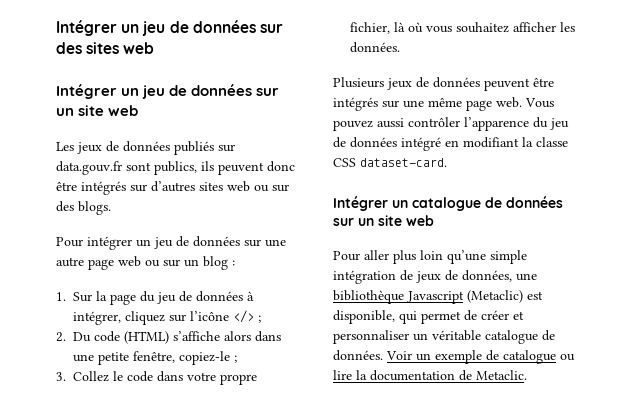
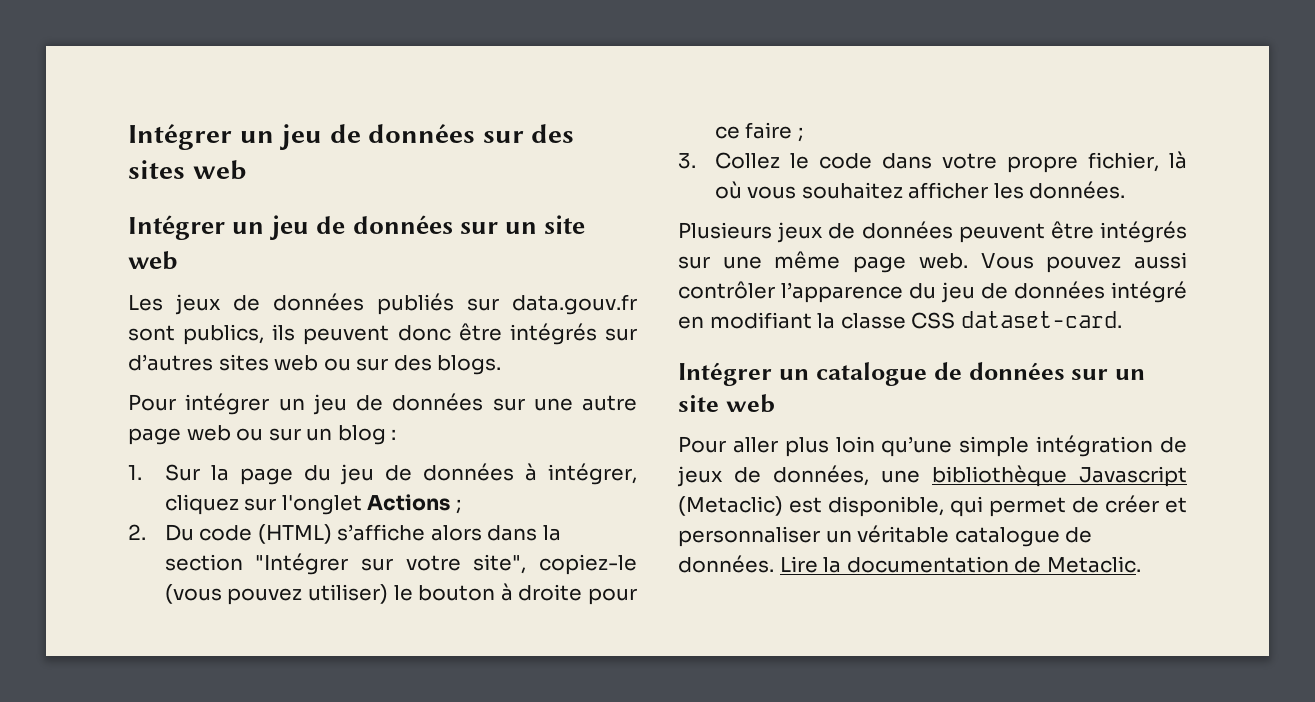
- 1. Sur la page du jeu de données à intégrer, cliquez sur l’icône </> ;
+ 1. Sur la page du jeu de données à intégrer, cliquez sur l'onglet Actions ;
- 2. Du code (HTML) s’affiche alors dans une petite fenêtre, copiez-le ;
+ 2. Du code (HTML) s’affiche alors dans la section "Intégrer sur votre site", copiez-le (vous pouvez utiliser) le bouton à droite pour ce faire ;
- Voir un exemple de catalogue ou lire la documentation de Metaclic.
+ Lire la documentation de Metaclic.

